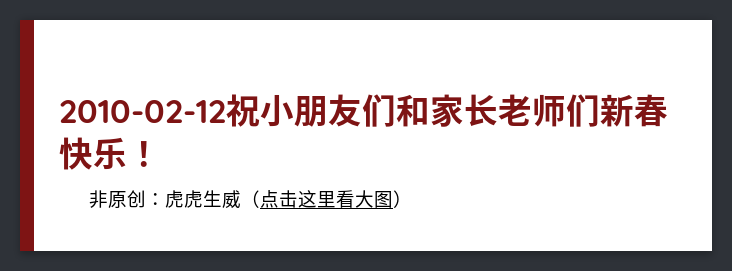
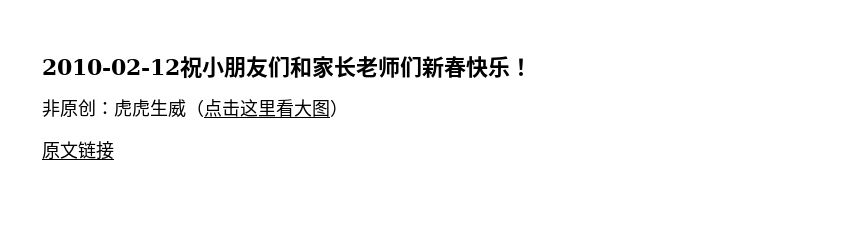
+ 原文链接

